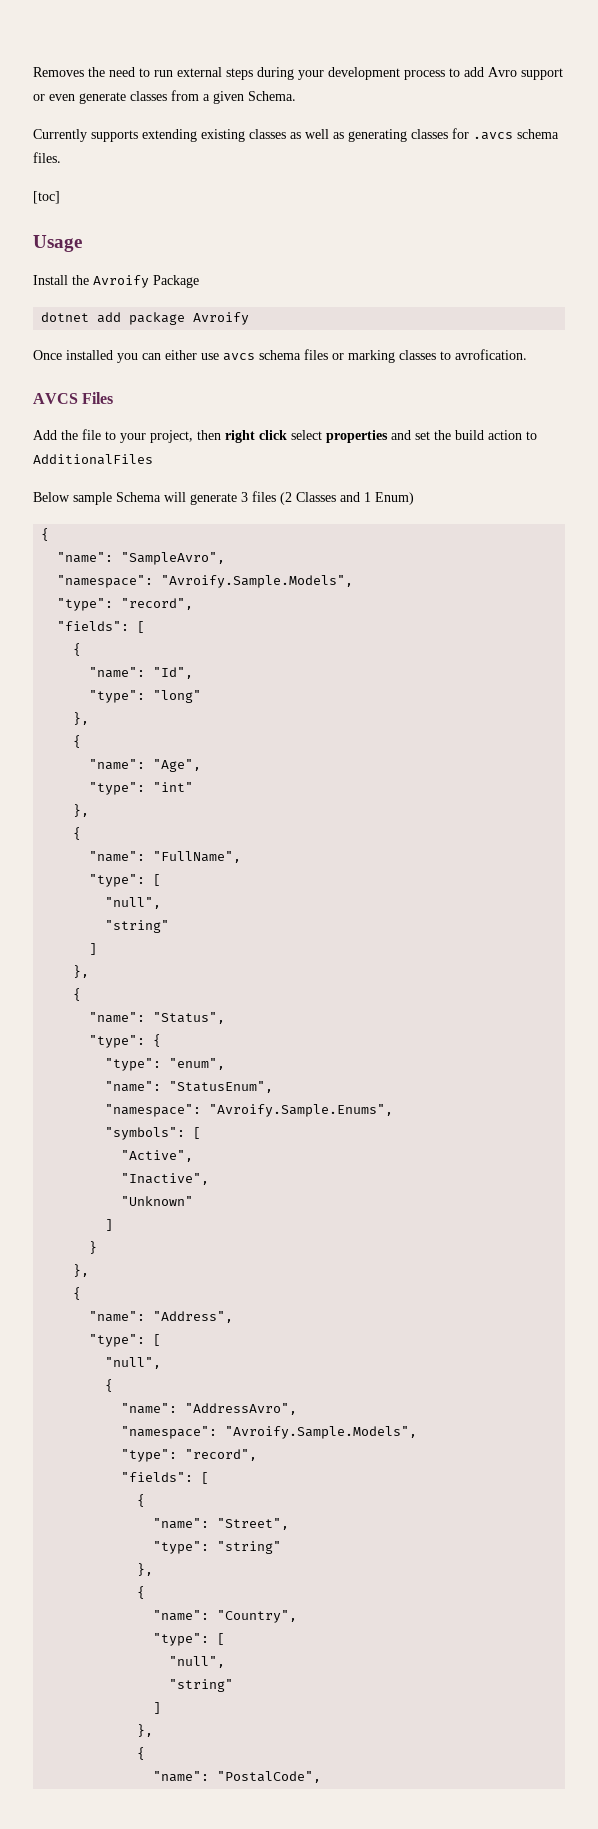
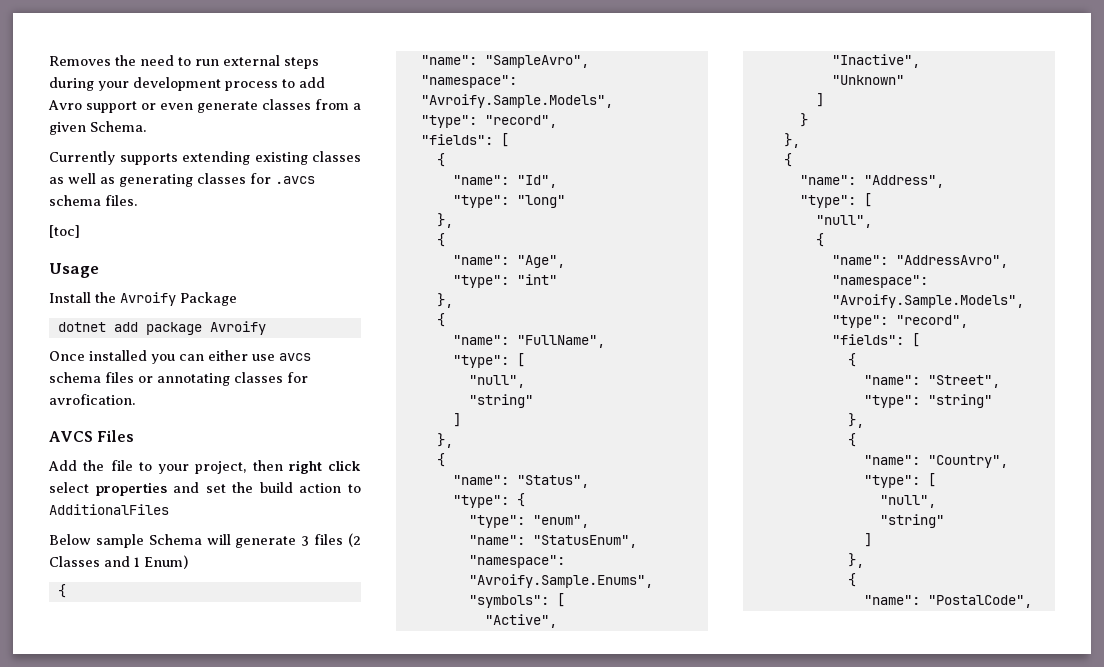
- Once installed you can either use avcs schema files or marking classes to avrofication.
+ Once installed you can either use avcs schema files or annotating classes for avrofication.

